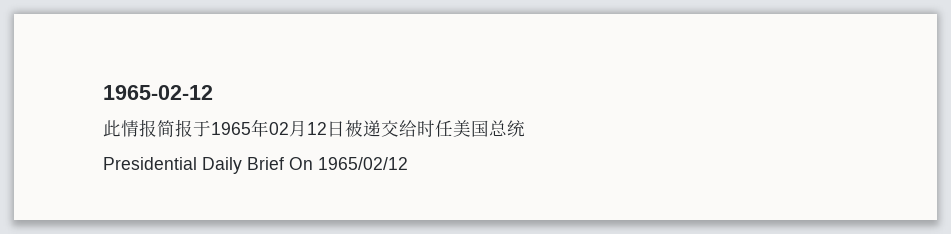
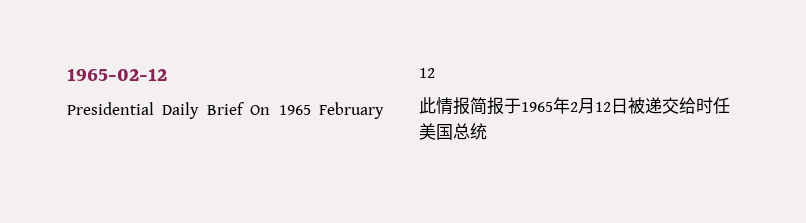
+ Presidential Daily Brief On 1965 February 12
- 此情报简报于1965年02月12日被递交给时任美国总统
+ 此情报简报于1965年2月12日被递交给时任美国总统
- Presidential Daily Brief On 1965/02/12

